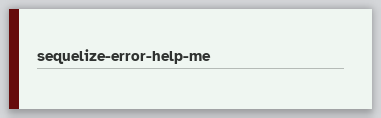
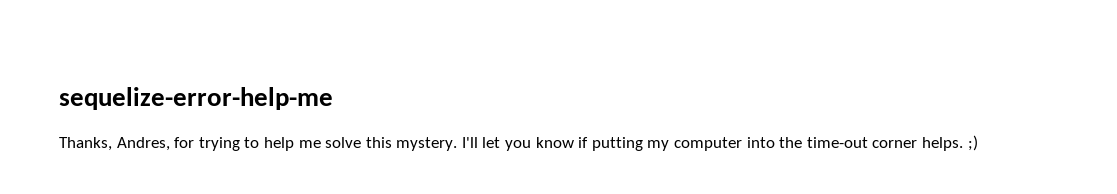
+ Thanks, Andres, for trying to help me solve this mystery. I'll let you know if putting my computer into the time-out corner helps. ;)

